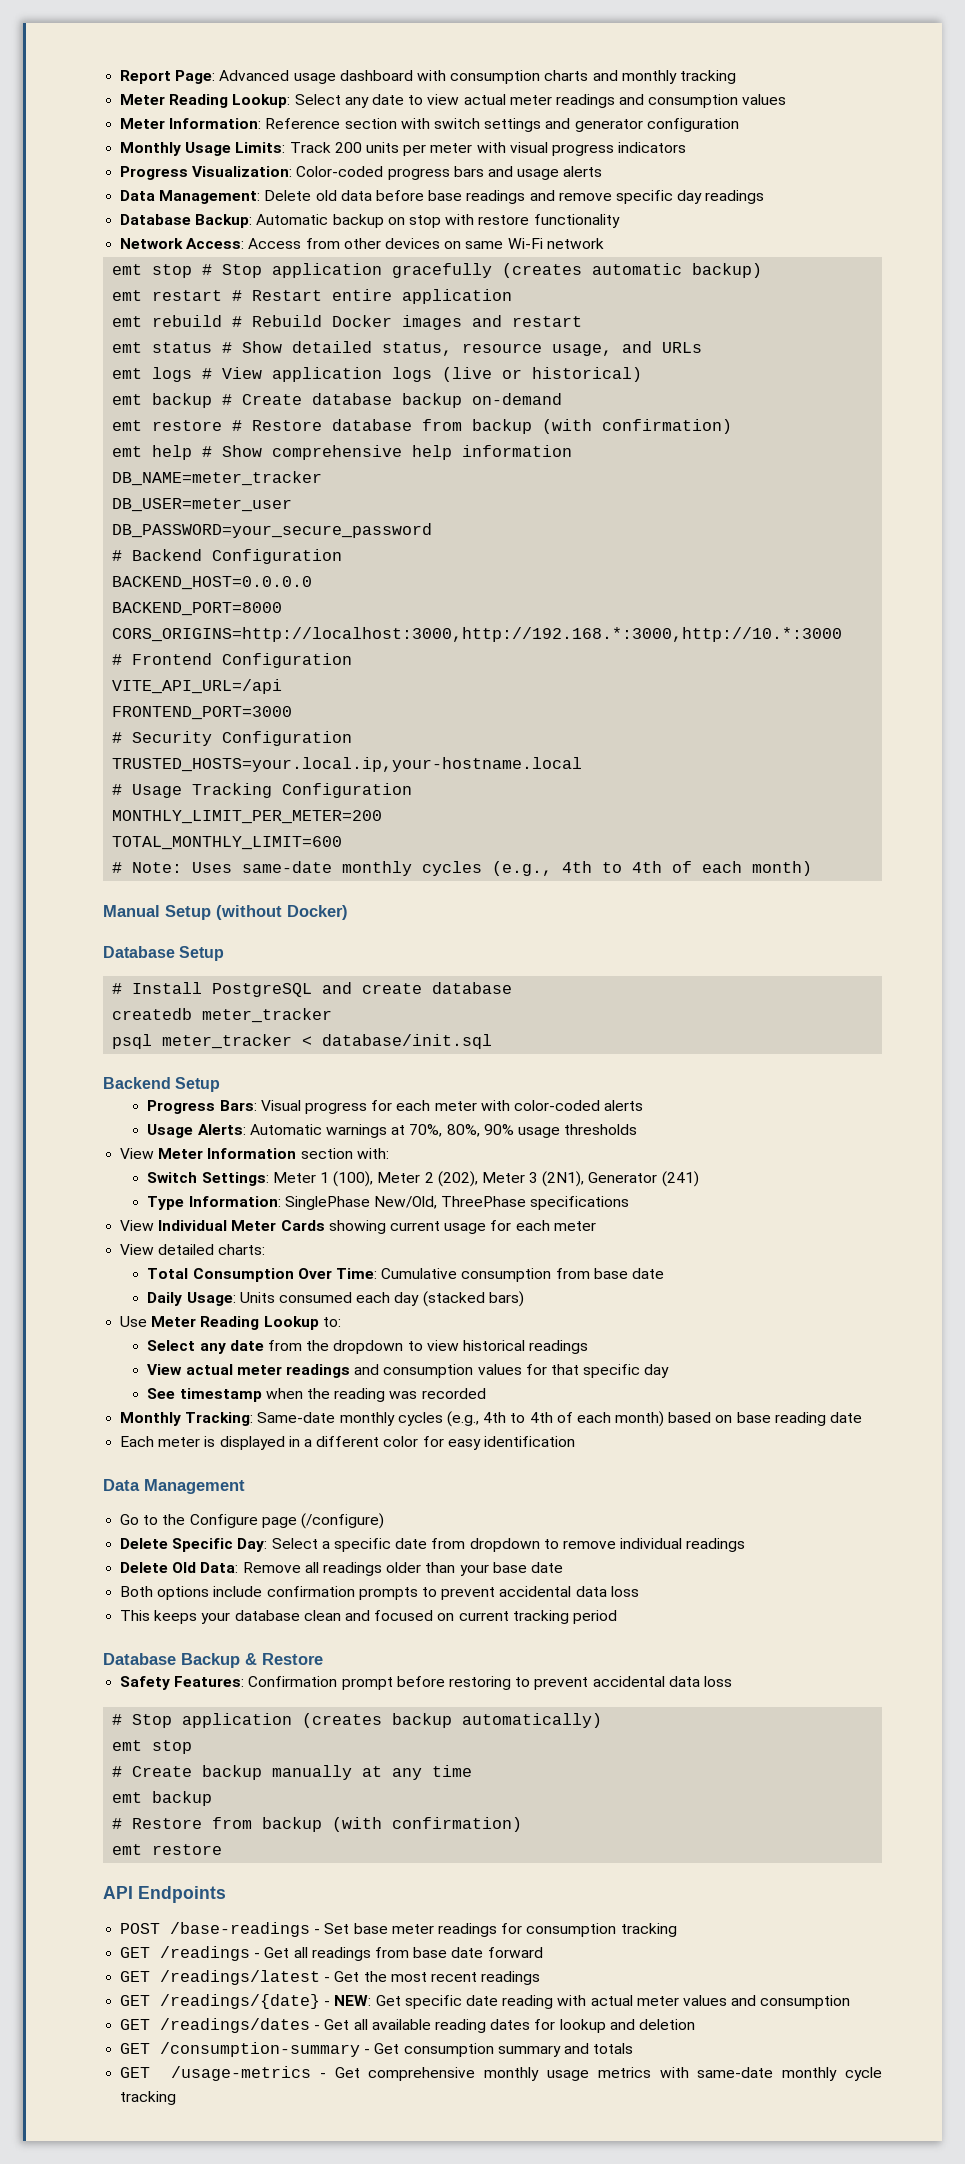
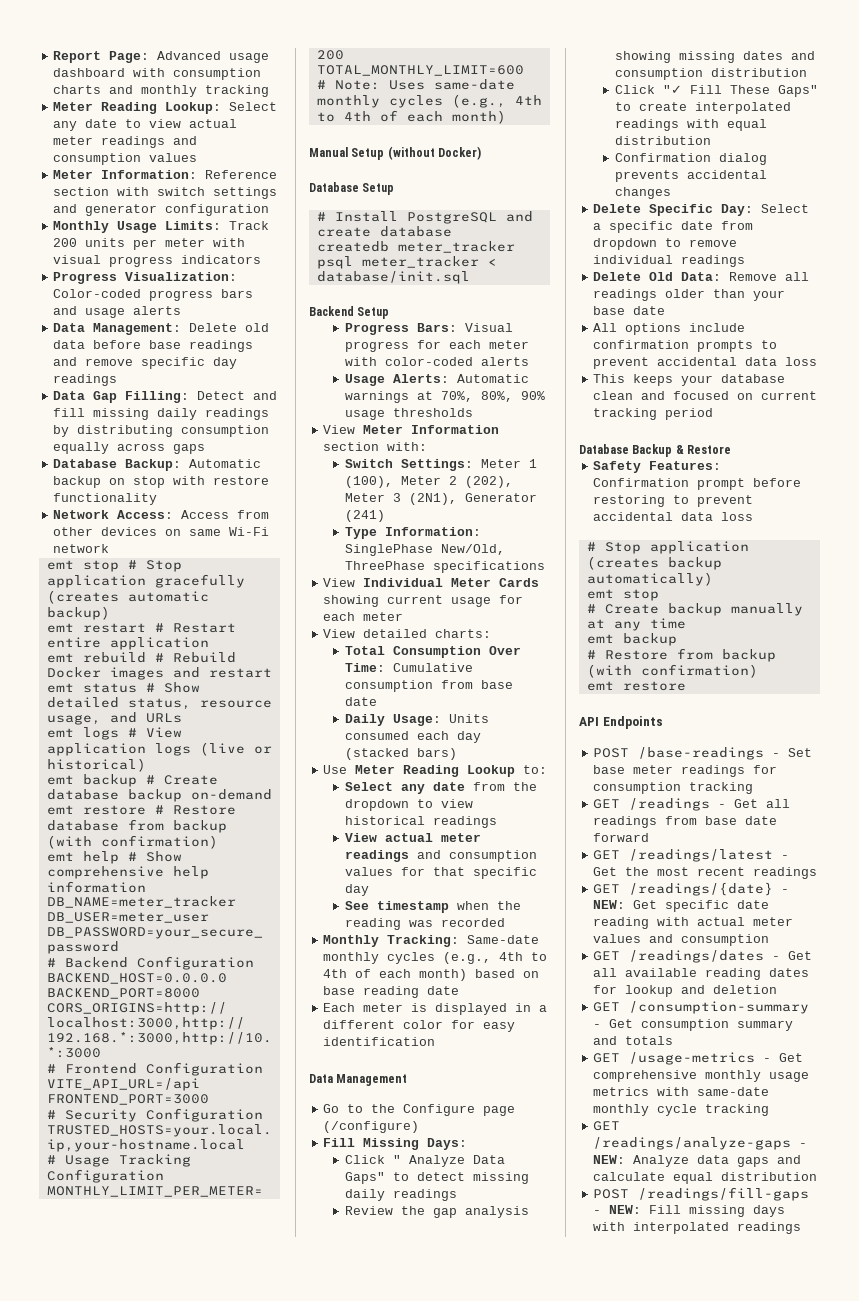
+ Data Gap Filling: Detect and fill missing daily readings by distributing consumption equally across gaps
+ Fill Missing Days:
+ Click " Analyze Data Gaps" to detect missing daily readings
+ Review the gap analysis showing missing dates and consumption distribution
+ Click "✓ Fill These Gaps" to create interpolated readings with equal distribution
+ Confirmation dialog prevents accidental changes
- Both options include confirmation prompts to prevent accidental data loss
+ All options include confirmation prompts to prevent accidental data loss
+ GET /readings/analyze-gaps - NEW: Analyze data gaps and calculate equal distribution
+ POST /readings/fill-gaps - NEW: Fill missing days with interpolated readings

